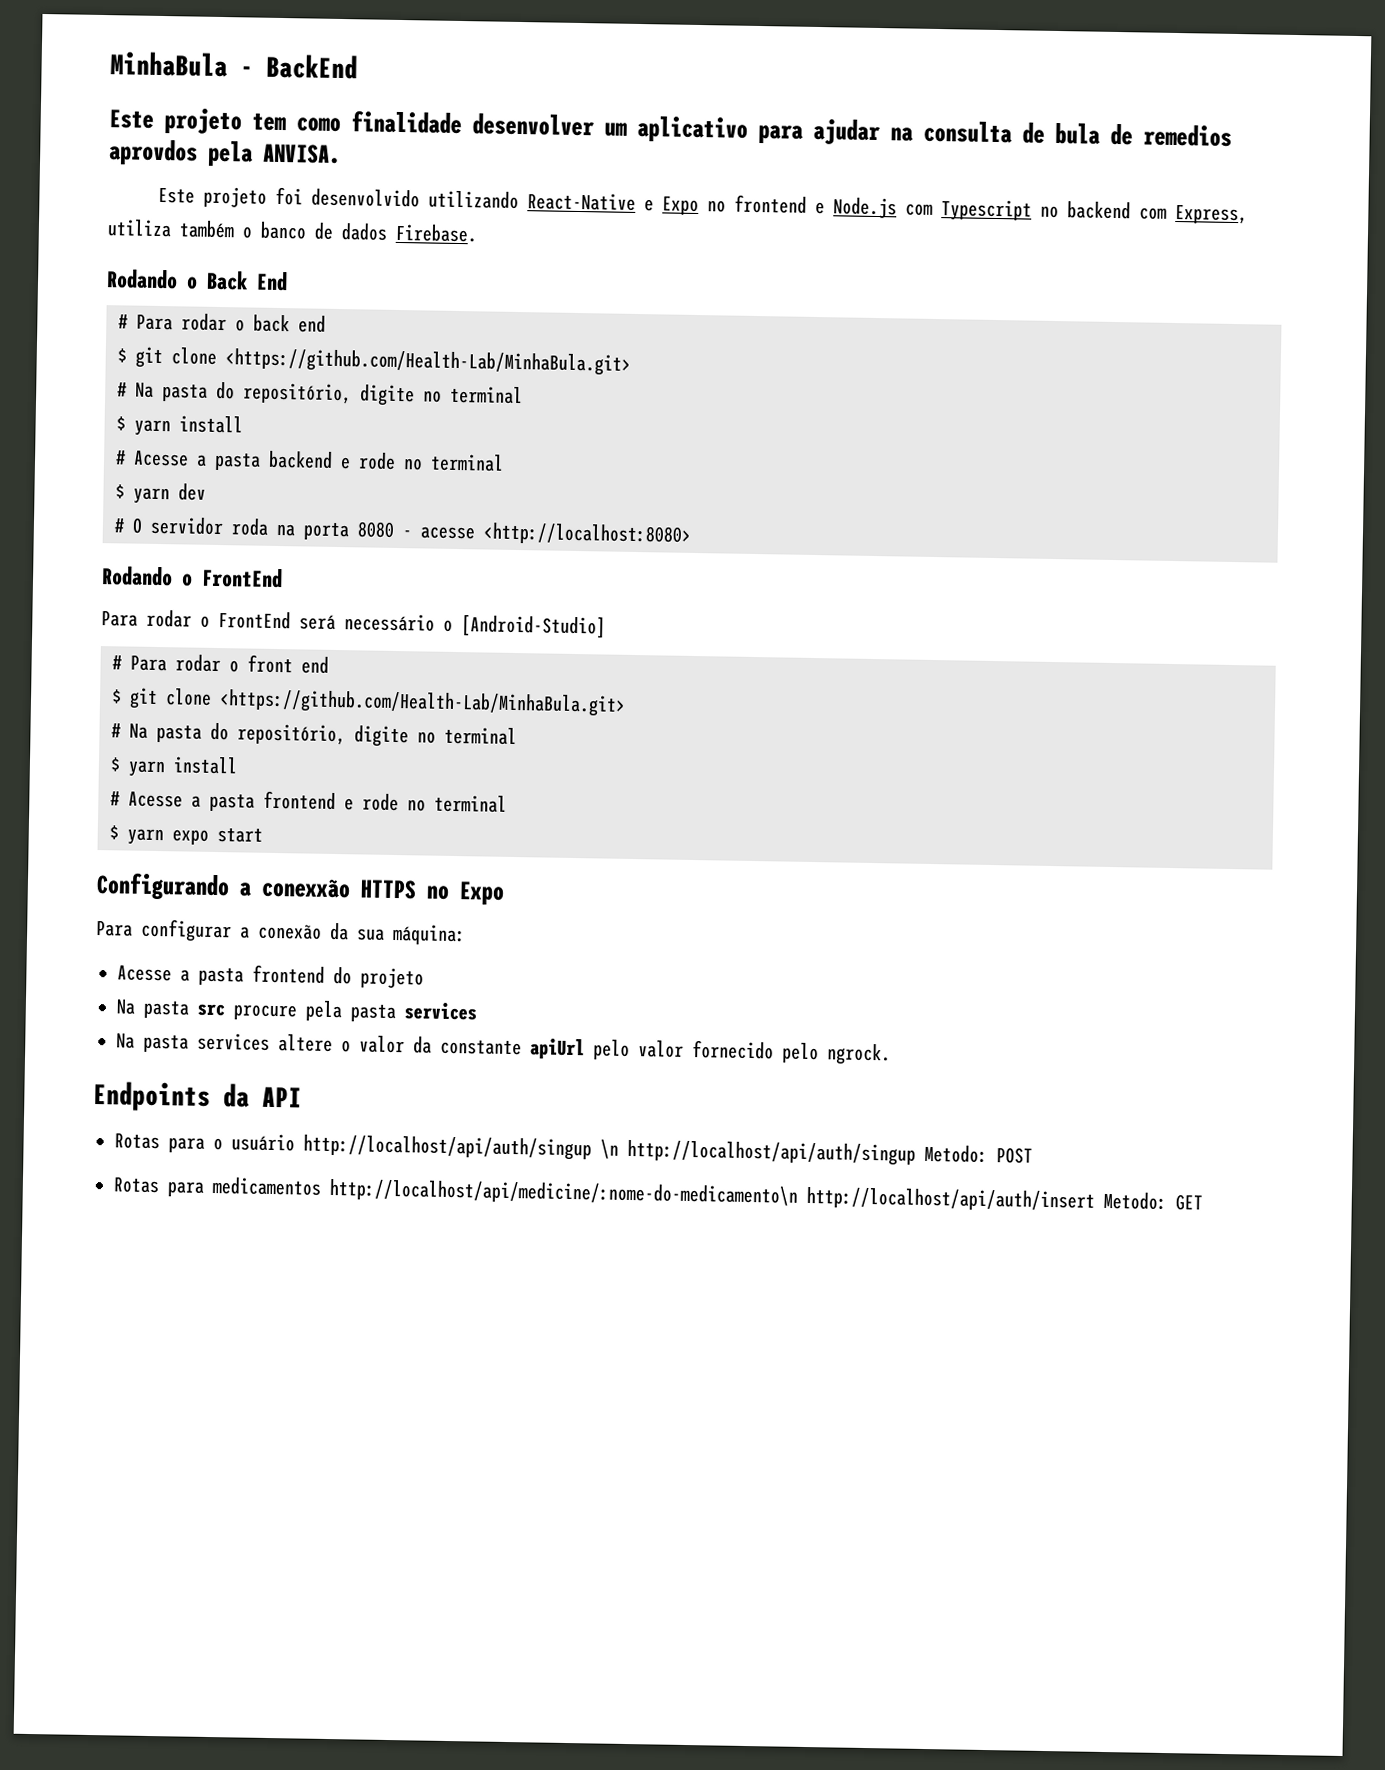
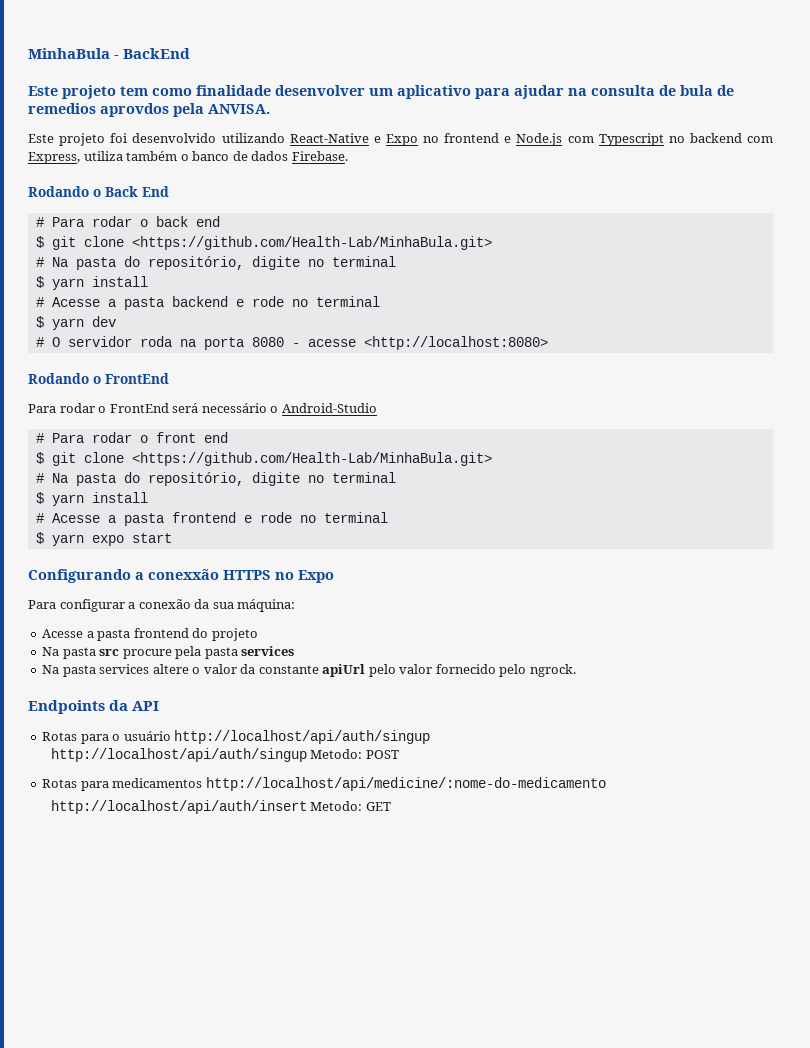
- Para rodar o FrontEnd será necessário o [Android-Studio]
+ Para rodar o FrontEnd será necessário o Android-Studio
- Rotas para o usuário http://localhost/api/auth/singup \n http://localhost/api/auth/singup Metodo: POST
+ Rotas para o usuário http://localhost/api/auth/singup
+ http://localhost/api/auth/singup Metodo: POST
- Rotas para medicamentos http://localhost/api/medicine/:nome-do-medicamento\n http://localhost/api/auth/insert Metodo: GET
+ Rotas para medicamentos http://localhost/api/medicine/:nome-do-medicamento
+ http://localhost/api/auth/insert Metodo: GET

